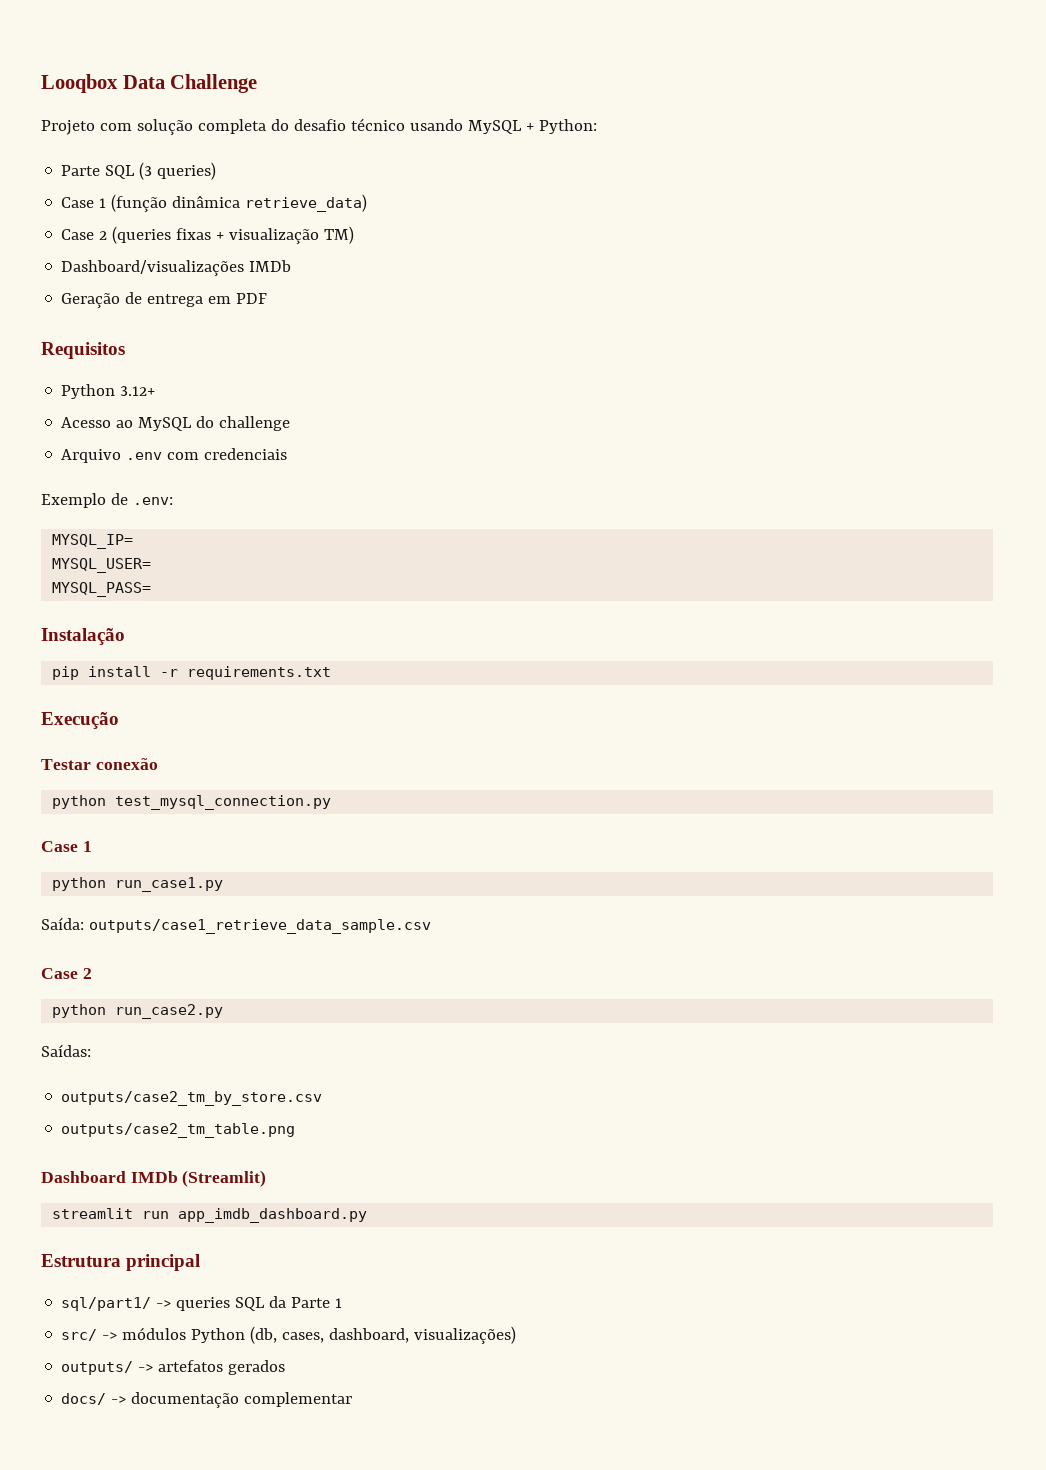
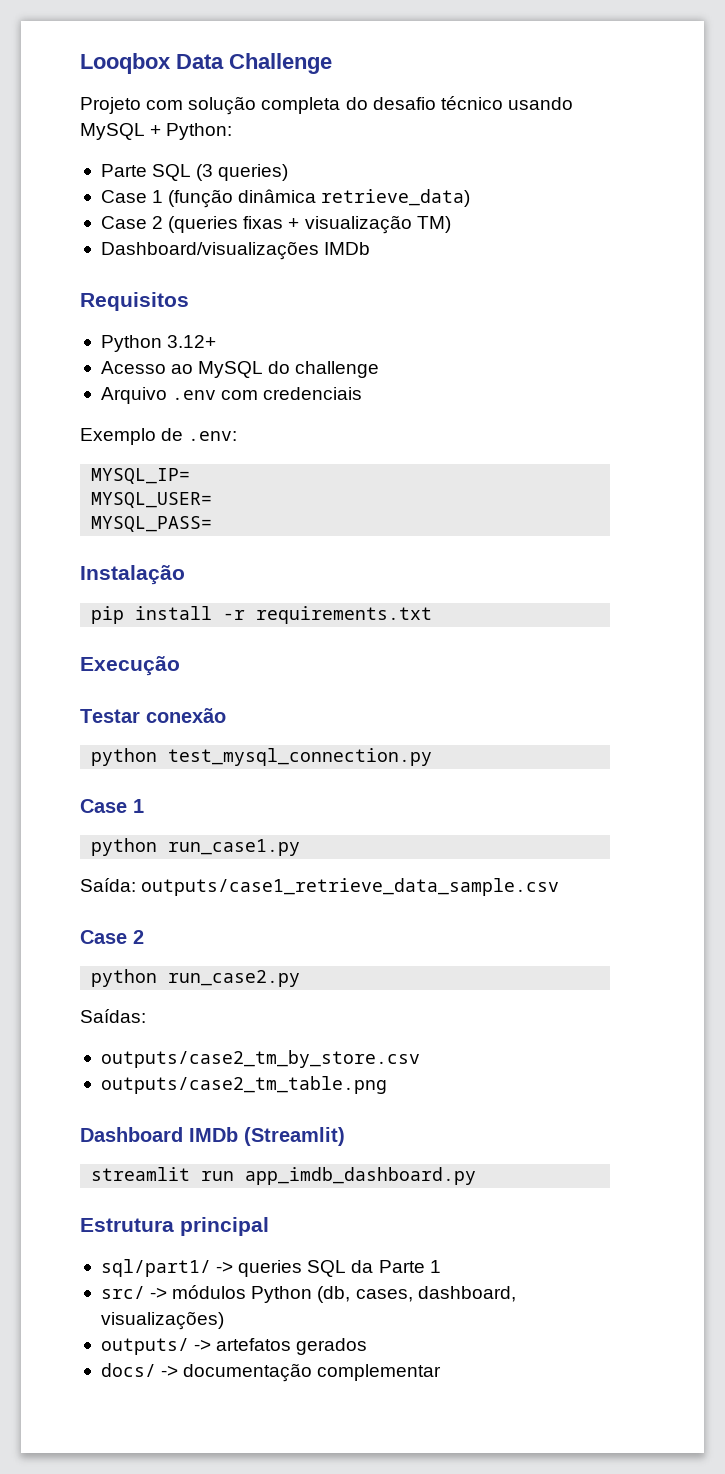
- Geração de entrega em PDF

